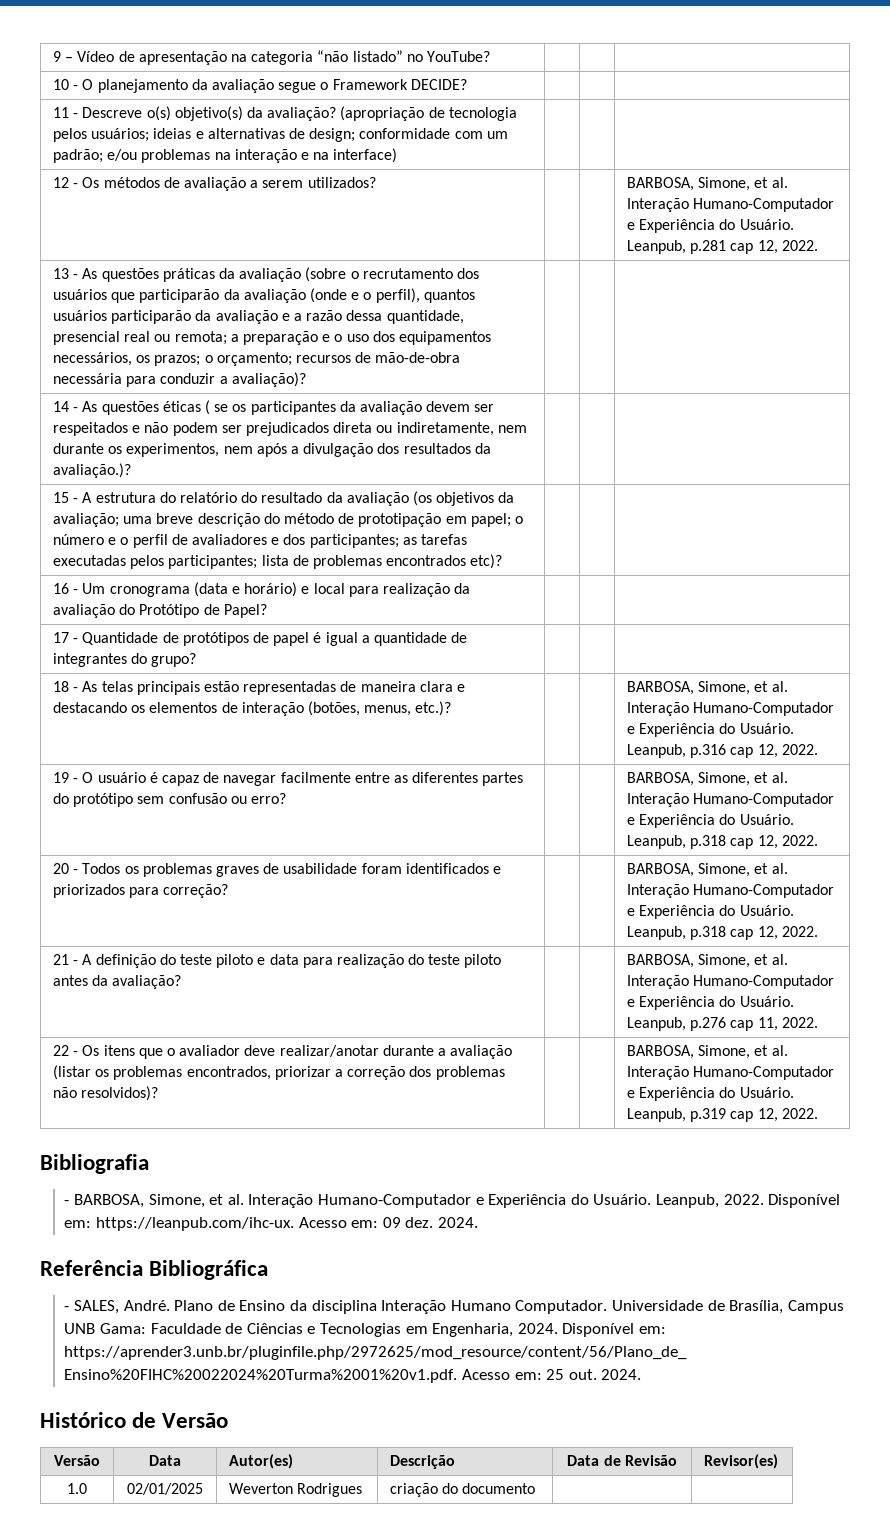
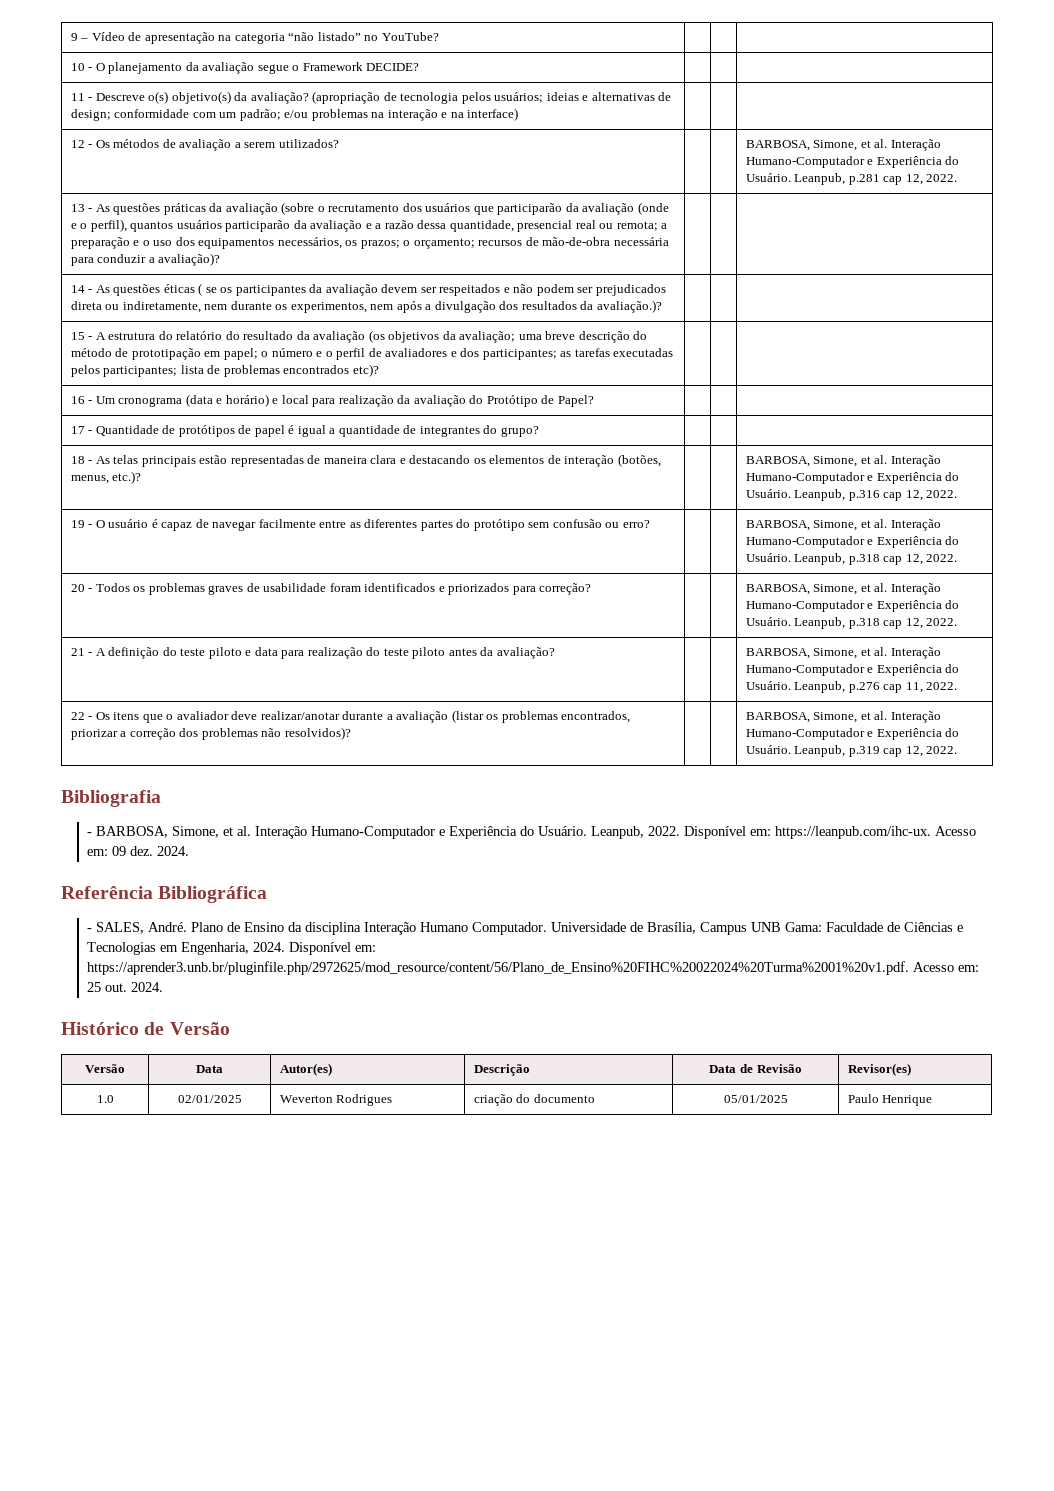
- 1.0 | 02/01/2025 | Weverton Rodrigues | criação do documento | |
+ 1.0 | 02/01/2025 | Weverton Rodrigues | criação do documento | 05/01/2025 | Paulo Henrique

